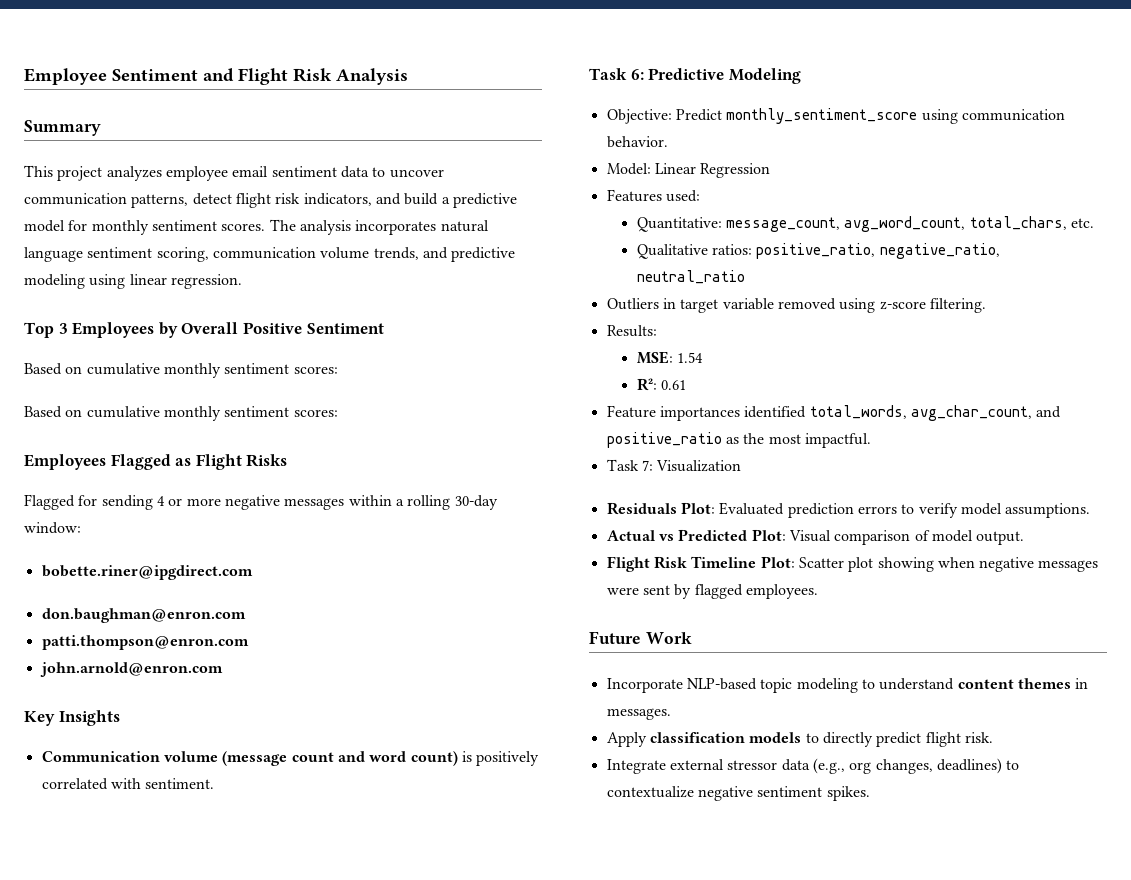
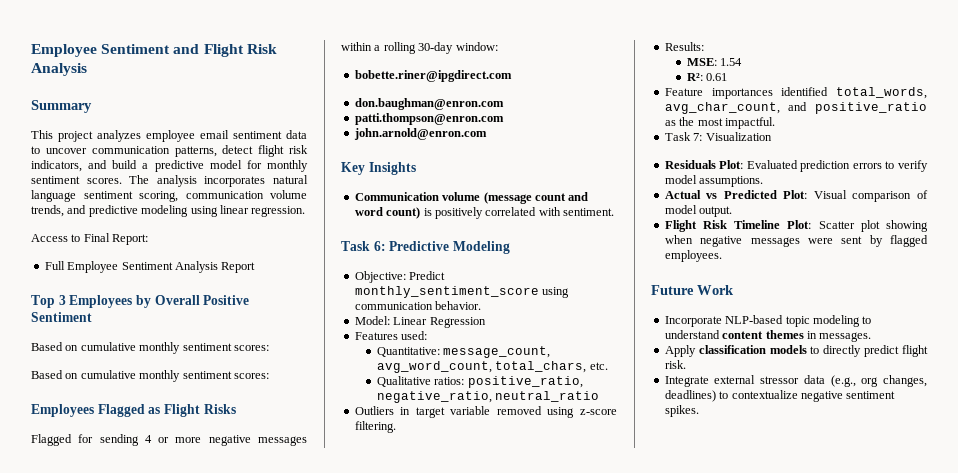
+ Access to Final Report:
+ Full Employee Sentiment Analysis Report

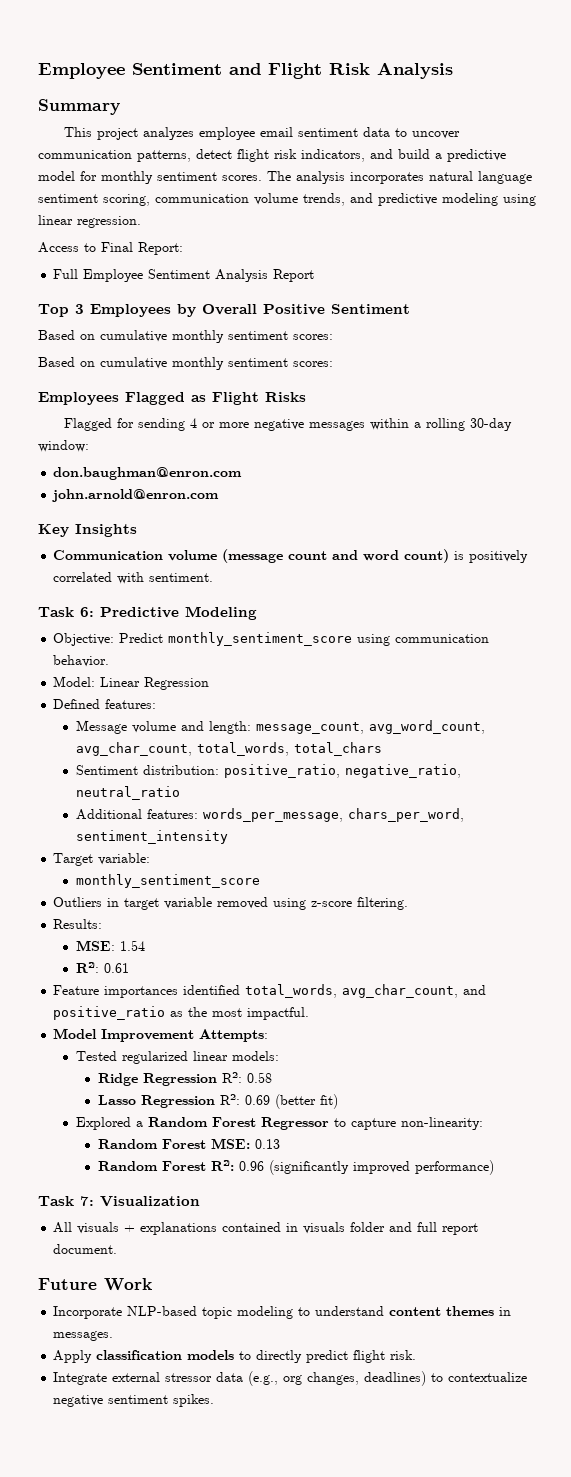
- bobette.riner@ipgdirect.com
- patti.thompson@enron.com
- Features used:
- Quantitative: message_count, avg_word_count, total_chars, etc.
- Qualitative ratios: positive_ratio, negative_ratio, neutral_ratio
+ Defined features:
+ Message volume and length: message_count, avg_word_count, avg_char_count, total_words, total_chars
+ Sentiment distribution: positive_ratio, negative_ratio, neutral_ratio
+ Additional features: words_per_message, chars_per_word, sentiment_intensity
+ Target variable:
+ monthly_sentiment_score
+ Model Improvement Attempts:
+ Tested regularized linear models:
+ Ridge Regression R²: 0.58
+ Lasso Regression R²: 0.69 (better fit)
+ Explored a Random Forest Regressor to capture non-linearity:
+ Random Forest MSE: 0.13
+ Random Forest R²: 0.96 (significantly improved performance)
  Task 7: Visualization
- Residuals Plot: Evaluated prediction errors to verify model assumptions.
- Actual vs Predicted Plot: Visual comparison of model output.
- Flight Risk Timeline Plot: Scatter plot showing when negative messages were sent by flagged employees.
+ All visuals + explanations contained in visuals folder and full report document.

